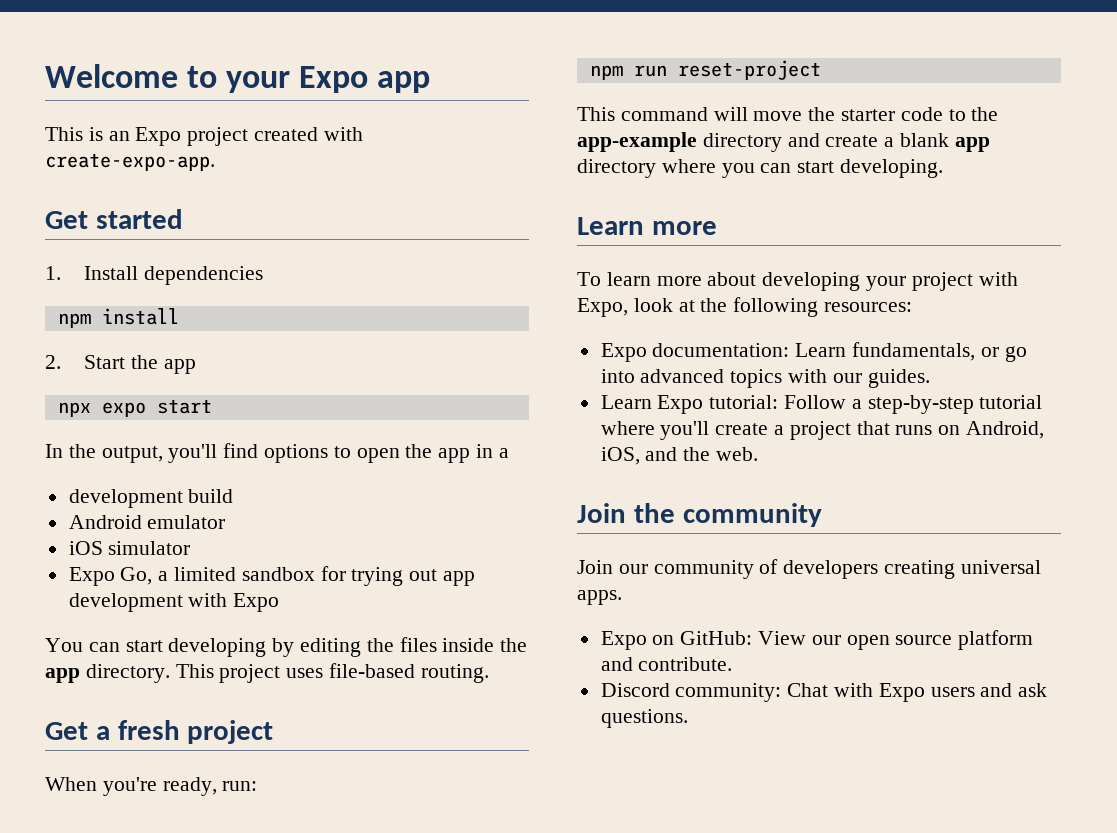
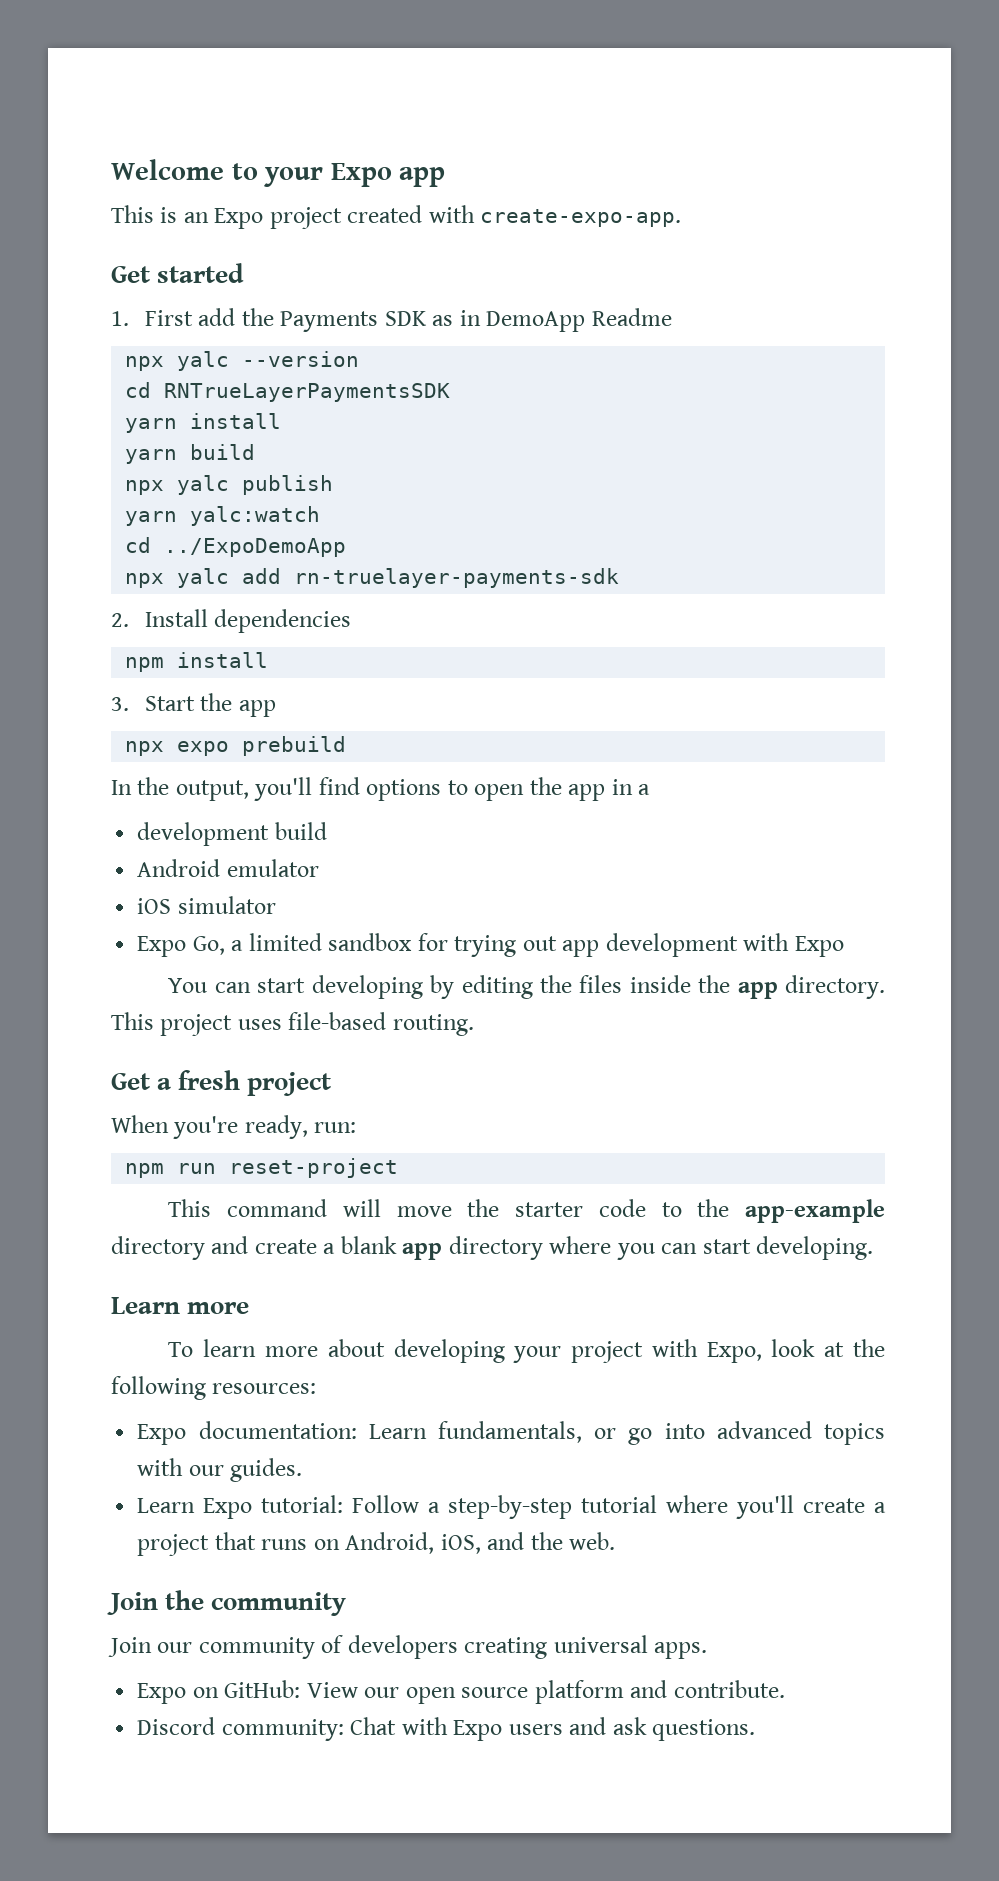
- 1. Install dependencies
+ 1. First add the Payments SDK as in DemoApp Readme
+ npx yalc --version
+ cd RNTrueLayerPaymentsSDK
+ yarn install
+ yarn build
+ npx yalc publish
+ yarn yalc:watch
+ cd ../ExpoDemoApp
+ npx yalc add rn-truelayer-payments-sdk
+ 2. Install dependencies
- 2. Start the app
+ 3. Start the app
- npx expo start
+ npx expo prebuild

